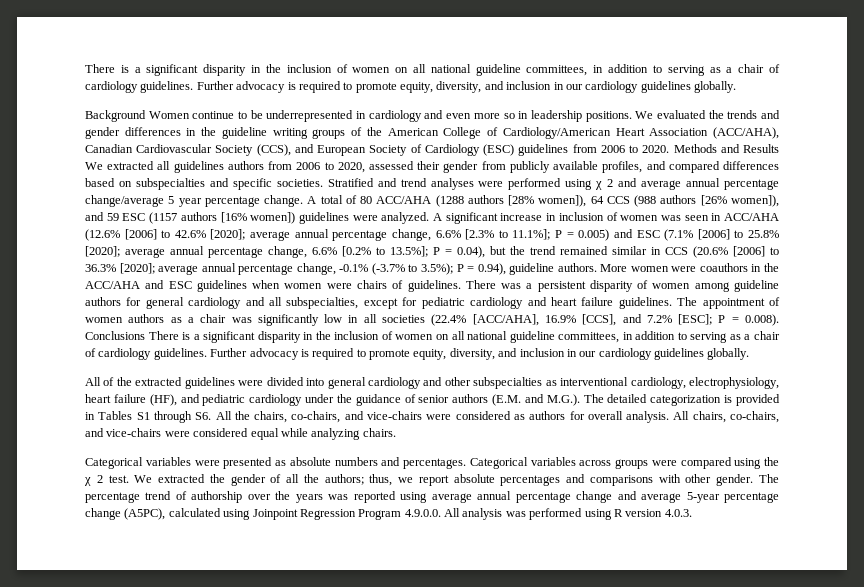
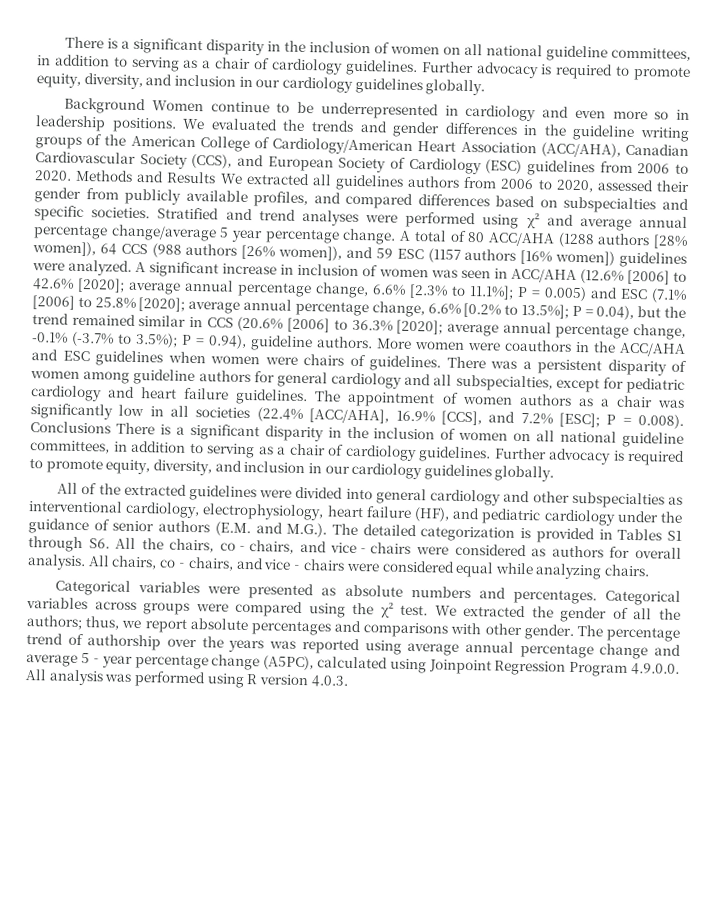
- Stratified and trend analyses were performed using χ 2 and average annual percentage change/average 5 year percentage change.
+ Stratified and trend analyses were performed using χ² and average annual percentage change/average 5 year percentage change.
- Categorical variables across groups were compared using the χ 2 test.
+ Categorical variables across groups were compared using the χ² test.

